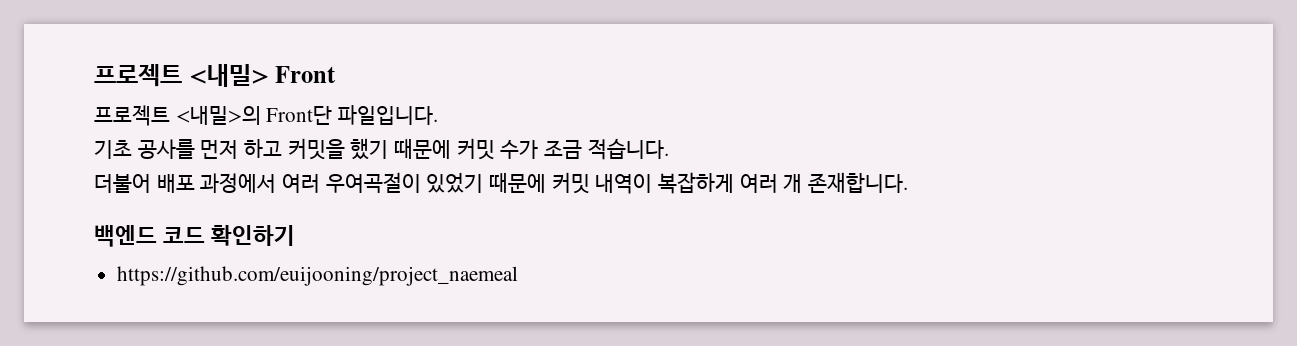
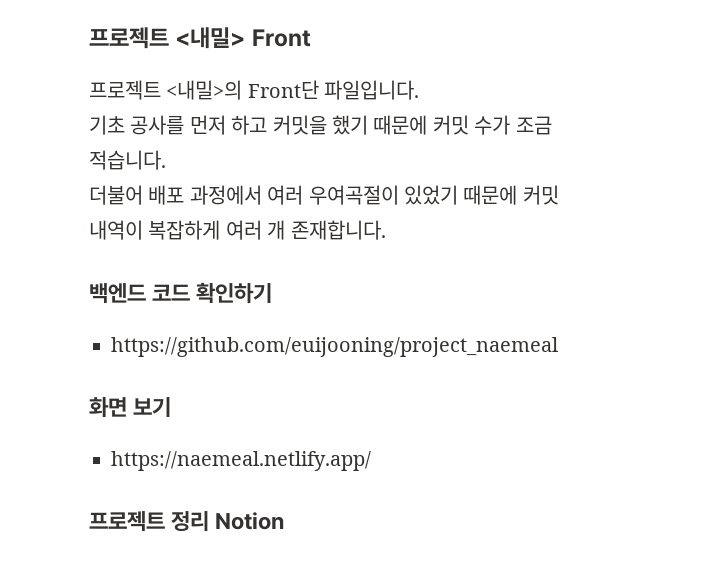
+ 화면 보기
+ https://naemeal.netlify.app/
+ 프로젝트 정리 Notion

